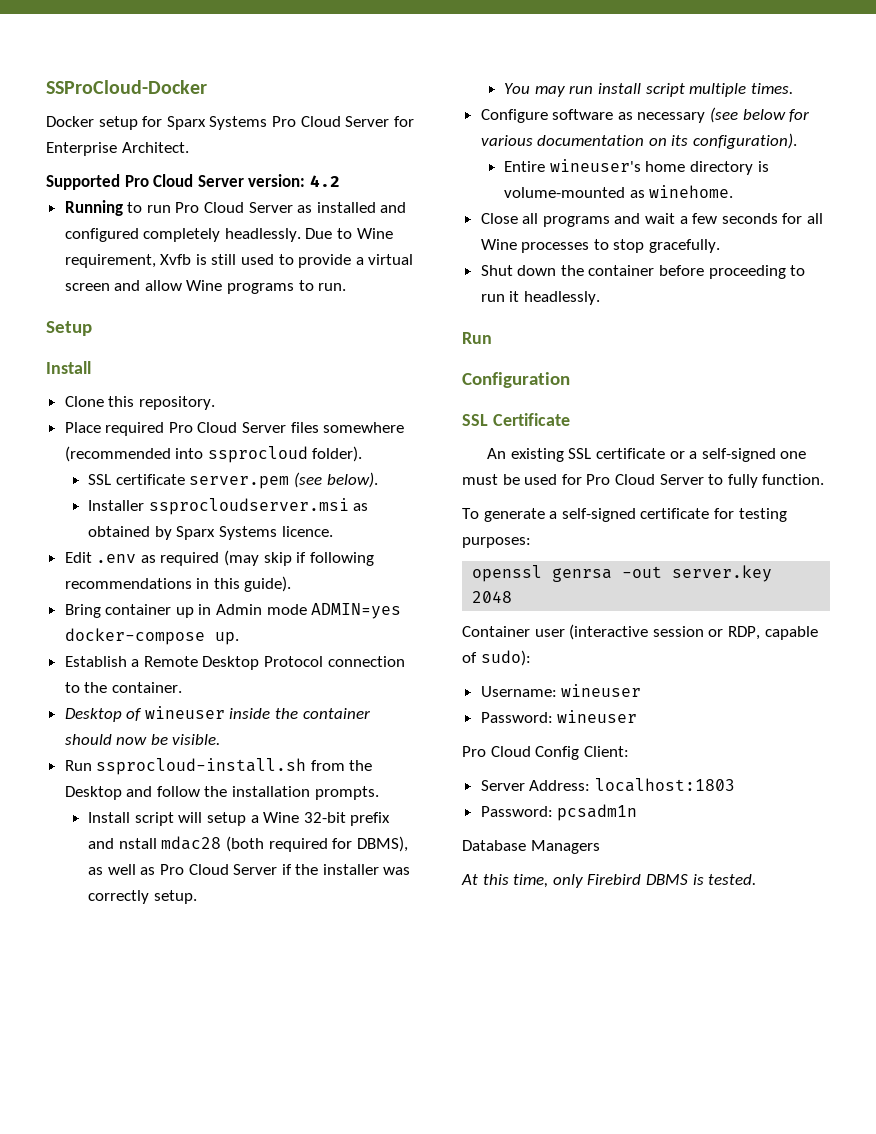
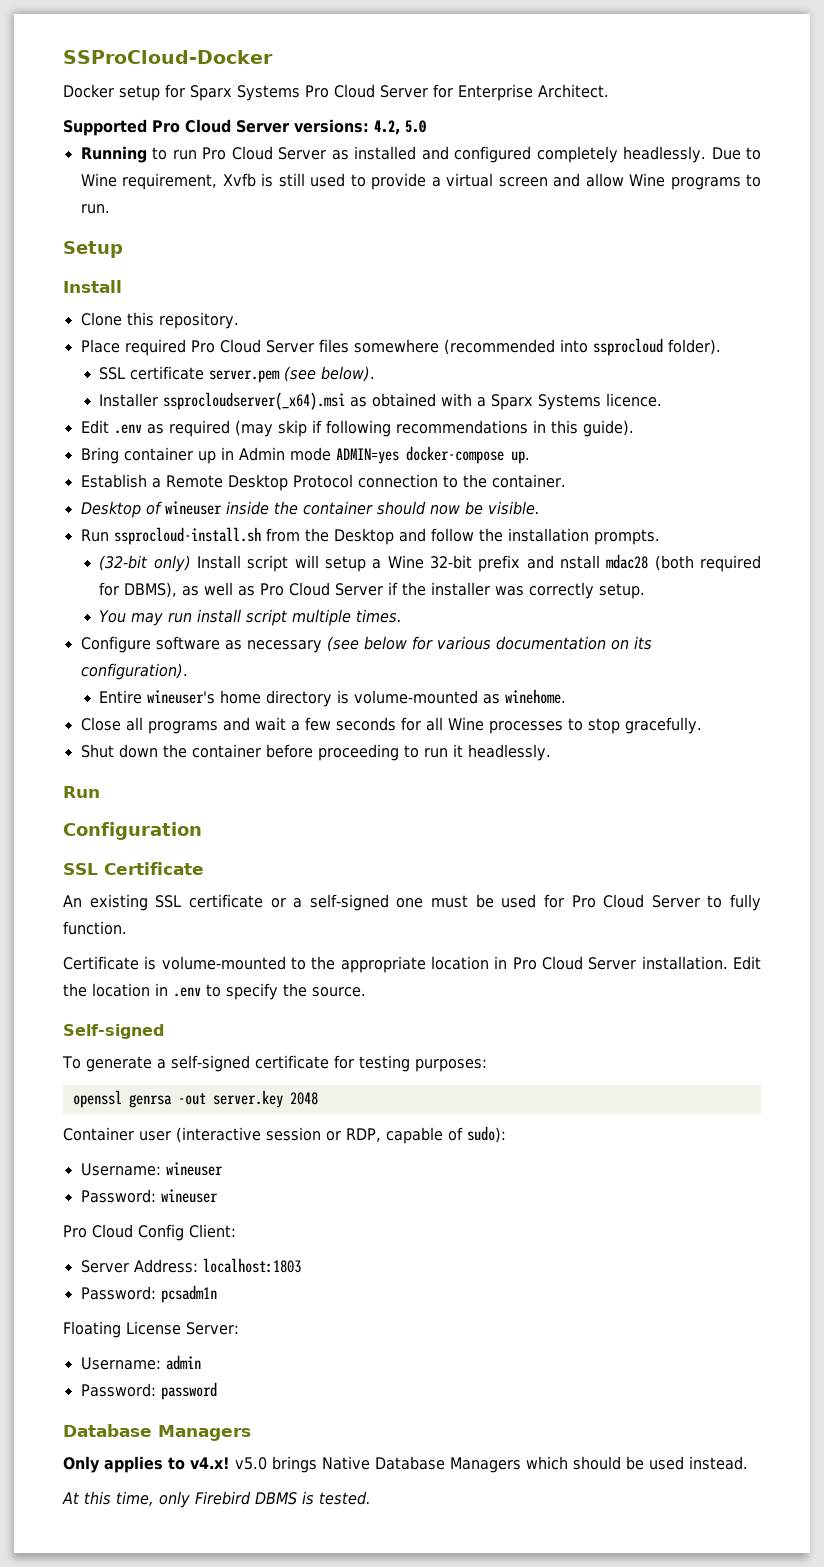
- Supported Pro Cloud Server version: 4.2
+ Supported Pro Cloud Server versions: 4.2, 5.0
- Installer ssprocloudserver.msi as obtained by Sparx Systems licence.
+ Installer ssprocloudserver(_x64).msi as obtained with a Sparx Systems licence.
- Install script will setup a Wine 32-bit prefix and nstall mdac28 (both required for DBMS), as well as Pro Cloud Server if the installer was correctly setup.
+ (32-bit only) Install script will setup a Wine 32-bit prefix and nstall mdac28 (both required for DBMS), as well as Pro Cloud Server if the installer was correctly setup.
+ Certificate is volume-mounted to the appropriate location in Pro Cloud Server installation. Edit the location in .env to specify the source.
+ Self-signed
+ Floating License Server:
+ Username: admin
+ Password: password
  Database Managers
+ Only applies to v4.x! v5.0 brings Native Database Managers which should be used instead.

